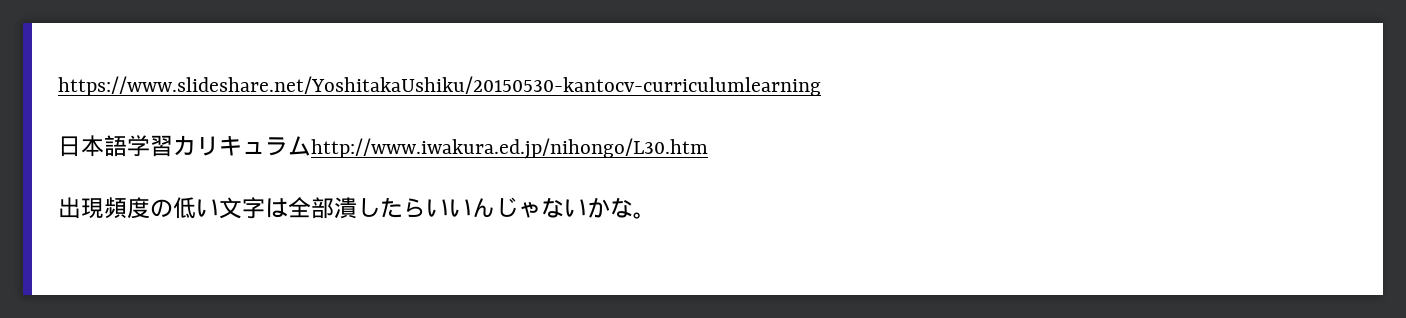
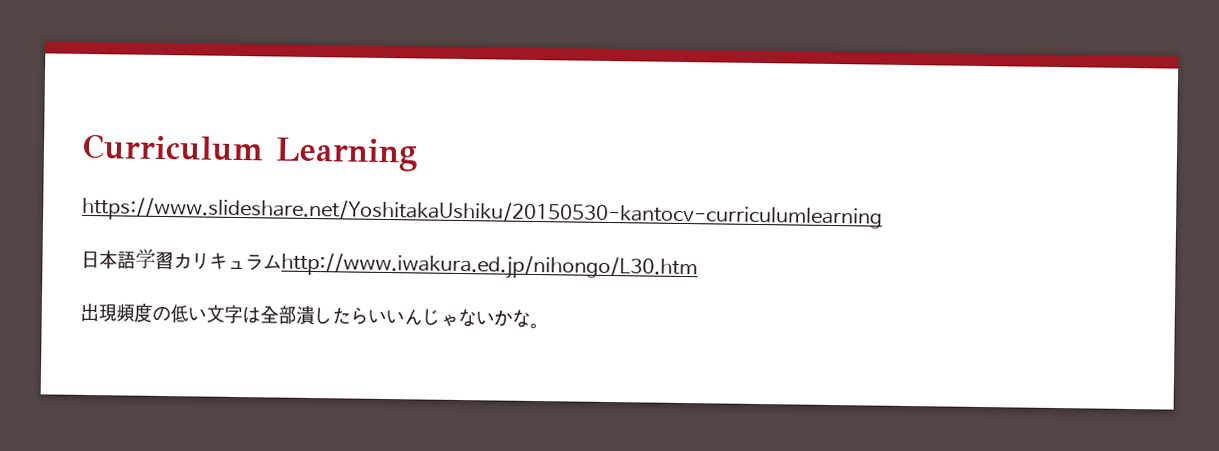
+ Curriculum Learning

